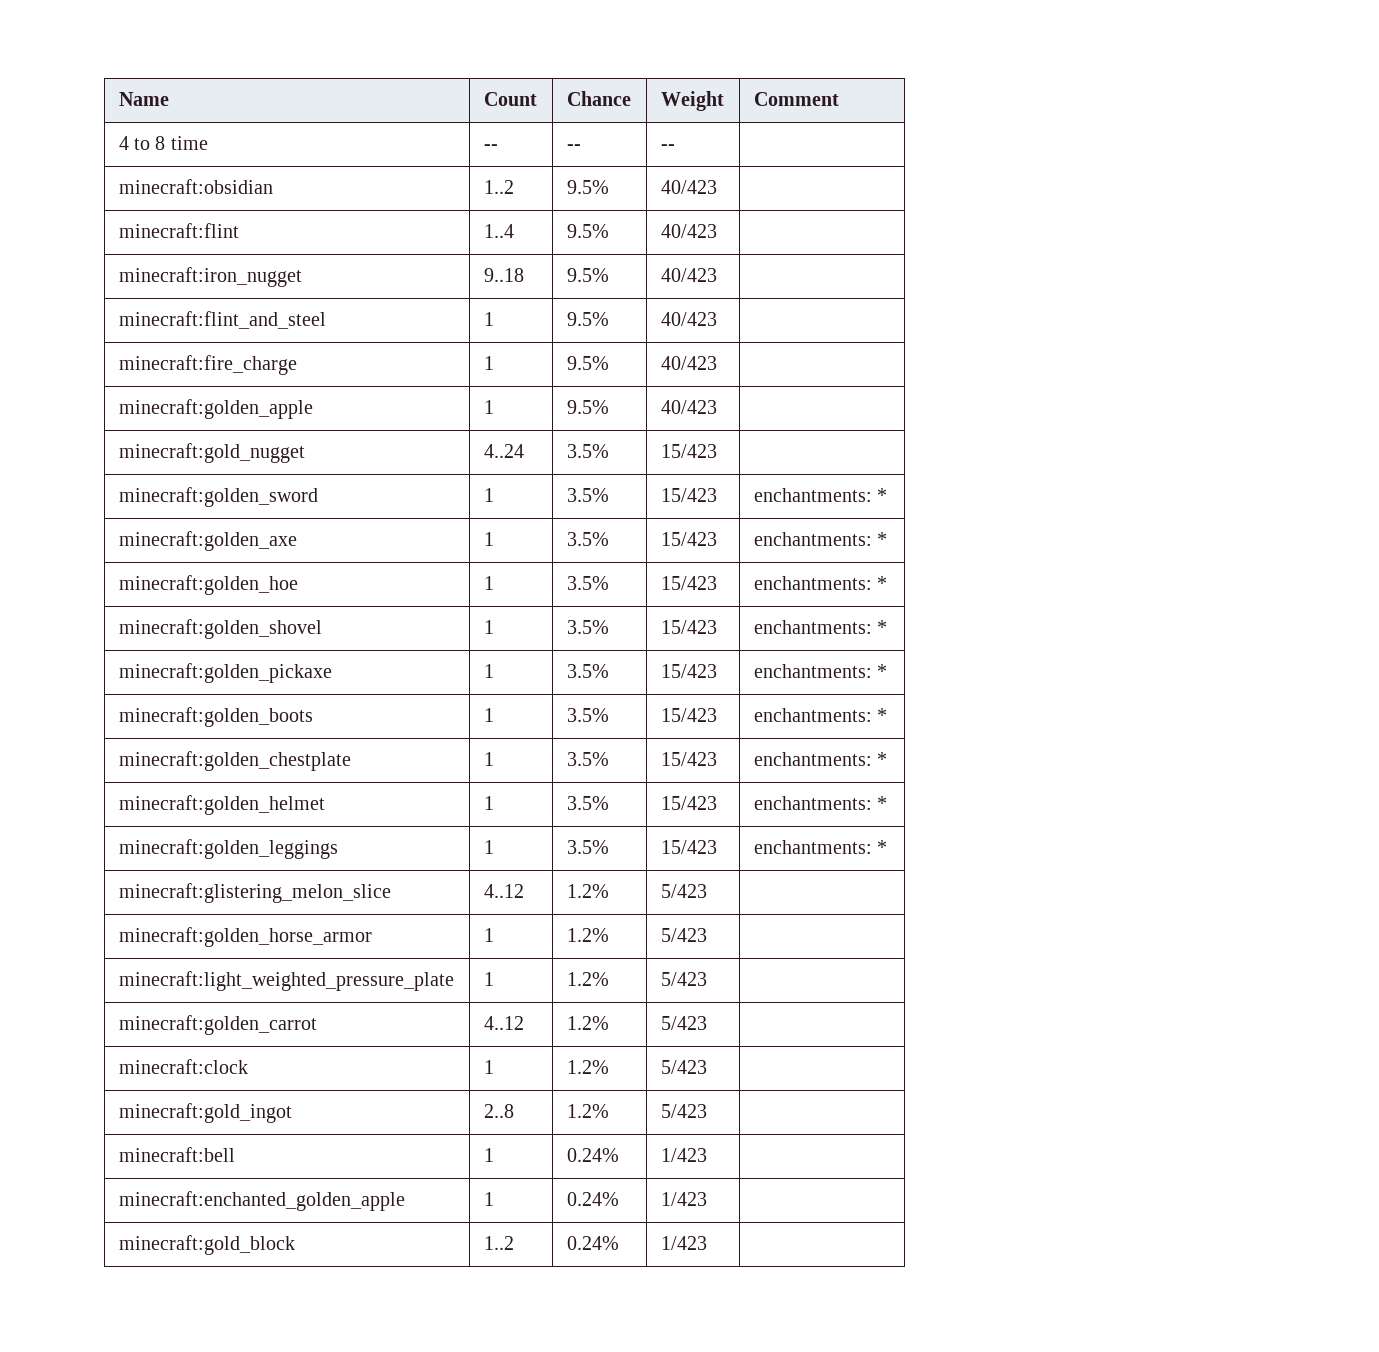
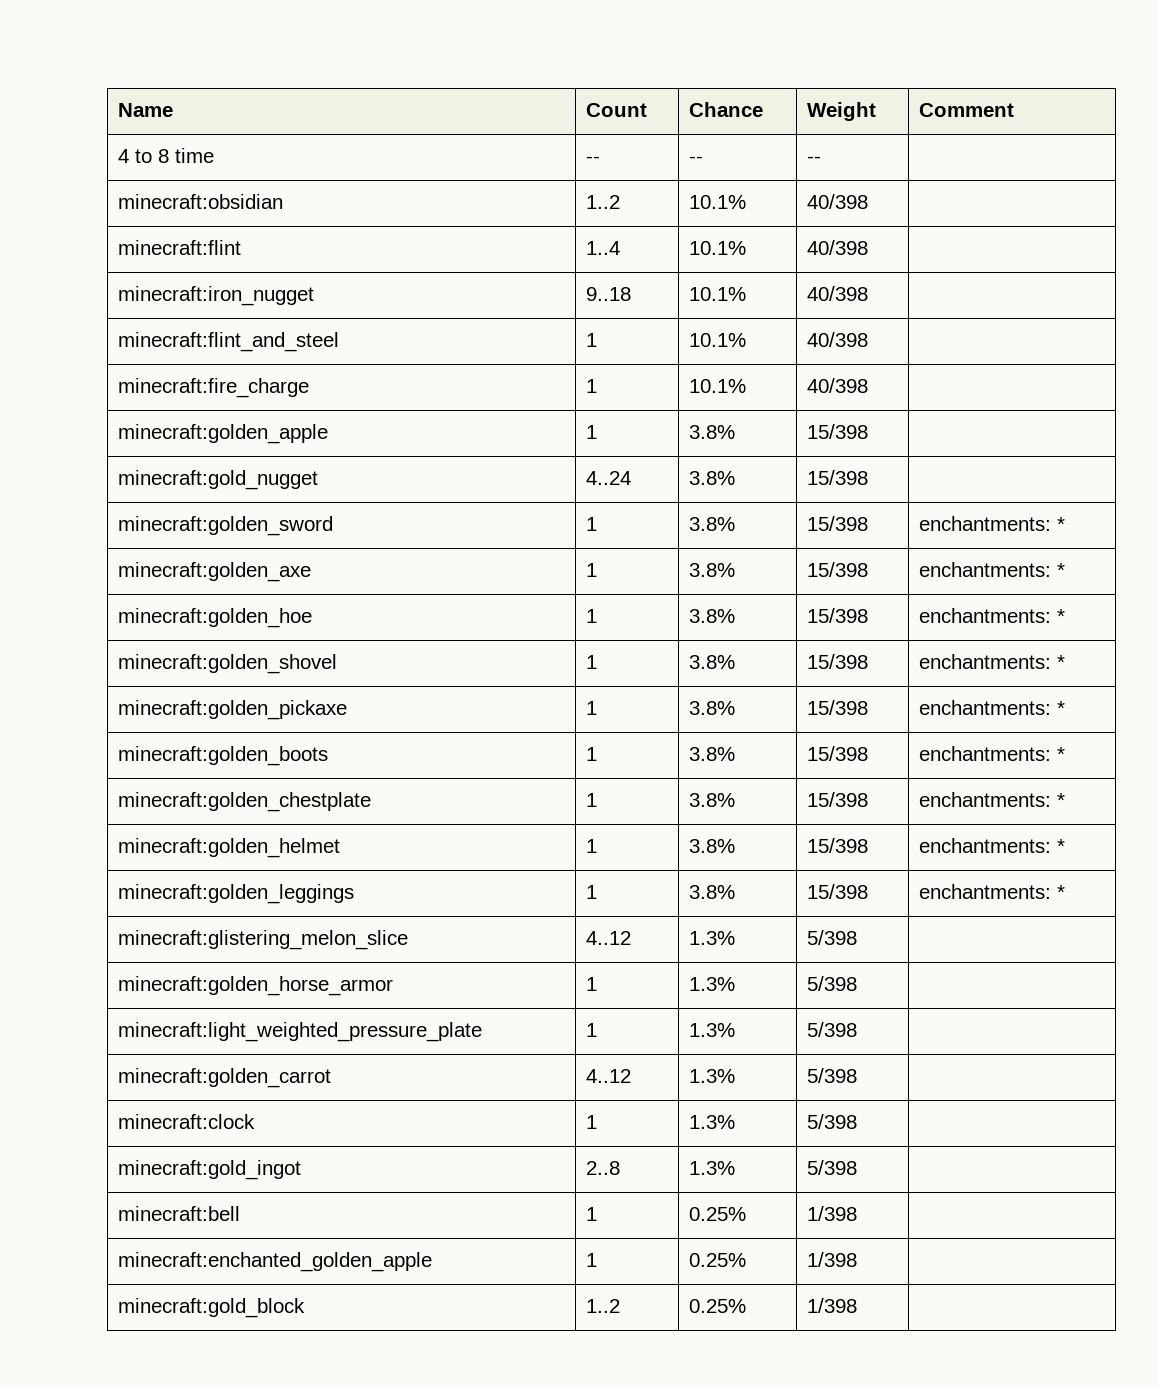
- minecraft:obsidian | 1..2 | 9.5% | 40/423 |
+ minecraft:obsidian | 1..2 | 10.1% | 40/398 |
- minecraft:flint | 1..4 | 9.5% | 40/423 |
+ minecraft:flint | 1..4 | 10.1% | 40/398 |
- minecraft:iron_nugget | 9..18 | 9.5% | 40/423 |
+ minecraft:iron_nugget | 9..18 | 10.1% | 40/398 |
- minecraft:flint_and_steel | 1 | 9.5% | 40/423 |
+ minecraft:flint_and_steel | 1 | 10.1% | 40/398 |
- minecraft:fire_charge | 1 | 9.5% | 40/423 |
+ minecraft:fire_charge | 1 | 10.1% | 40/398 |
- minecraft:golden_apple | 1 | 9.5% | 40/423 |
+ minecraft:golden_apple | 1 | 3.8% | 15/398 |
- minecraft:gold_nugget | 4..24 | 3.5% | 15/423 |
+ minecraft:gold_nugget | 4..24 | 3.8% | 15/398 |
- minecraft:golden_sword | 1 | 3.5% | 15/423 | enchantments: *
+ minecraft:golden_sword | 1 | 3.8% | 15/398 | enchantments: *
- minecraft:golden_axe | 1 | 3.5% | 15/423 | enchantments: *
+ minecraft:golden_axe | 1 | 3.8% | 15/398 | enchantments: *
- minecraft:golden_hoe | 1 | 3.5% | 15/423 | enchantments: *
+ minecraft:golden_hoe | 1 | 3.8% | 15/398 | enchantments: *
- minecraft:golden_shovel | 1 | 3.5% | 15/423 | enchantments: *
+ minecraft:golden_shovel | 1 | 3.8% | 15/398 | enchantments: *
- minecraft:golden_pickaxe | 1 | 3.5% | 15/423 | enchantments: *
+ minecraft:golden_pickaxe | 1 | 3.8% | 15/398 | enchantments: *
- minecraft:golden_boots | 1 | 3.5% | 15/423 | enchantments: *
+ minecraft:golden_boots | 1 | 3.8% | 15/398 | enchantments: *
- minecraft:golden_chestplate | 1 | 3.5% | 15/423 | enchantments: *
+ minecraft:golden_chestplate | 1 | 3.8% | 15/398 | enchantments: *
- minecraft:golden_helmet | 1 | 3.5% | 15/423 | enchantments: *
+ minecraft:golden_helmet | 1 | 3.8% | 15/398 | enchantments: *
- minecraft:golden_leggings | 1 | 3.5% | 15/423 | enchantments: *
+ minecraft:golden_leggings | 1 | 3.8% | 15/398 | enchantments: *
- minecraft:glistering_melon_slice | 4..12 | 1.2% | 5/423 |
+ minecraft:glistering_melon_slice | 4..12 | 1.3% | 5/398 |
- minecraft:golden_horse_armor | 1 | 1.2% | 5/423 |
+ minecraft:golden_horse_armor | 1 | 1.3% | 5/398 |
- minecraft:light_weighted_pressure_plate | 1 | 1.2% | 5/423 |
+ minecraft:light_weighted_pressure_plate | 1 | 1.3% | 5/398 |
- minecraft:golden_carrot | 4..12 | 1.2% | 5/423 |
+ minecraft:golden_carrot | 4..12 | 1.3% | 5/398 |
- minecraft:clock | 1 | 1.2% | 5/423 |
+ minecraft:clock | 1 | 1.3% | 5/398 |
- minecraft:gold_ingot | 2..8 | 1.2% | 5/423 |
+ minecraft:gold_ingot | 2..8 | 1.3% | 5/398 |
- minecraft:bell | 1 | 0.24% | 1/423 |
+ minecraft:bell | 1 | 0.25% | 1/398 |
- minecraft:enchanted_golden_apple | 1 | 0.24% | 1/423 |
+ minecraft:enchanted_golden_apple | 1 | 0.25% | 1/398 |
- minecraft:gold_block | 1..2 | 0.24% | 1/423 |
+ minecraft:gold_block | 1..2 | 0.25% | 1/398 |

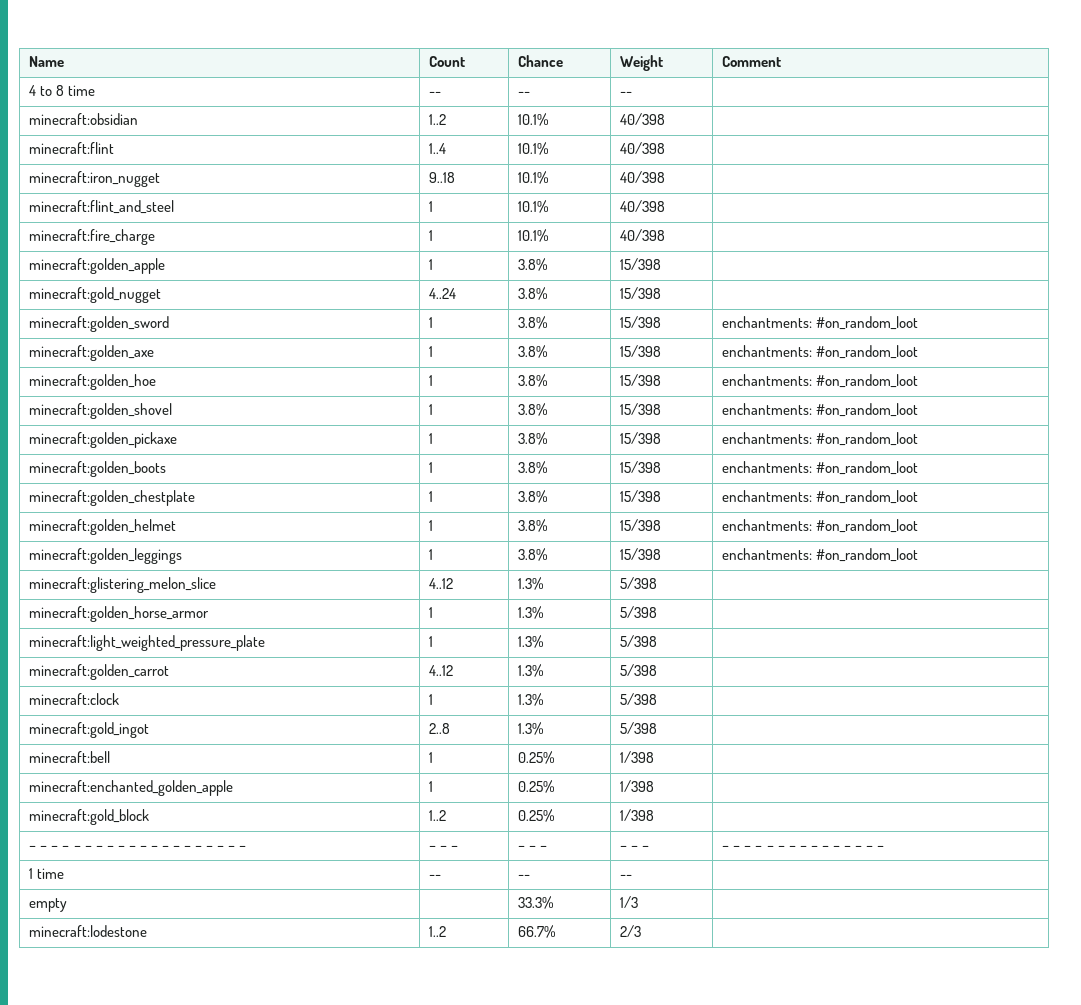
- minecraft:golden_sword | 1 | 3.8% | 15/398 | enchantments: *
+ minecraft:golden_sword | 1 | 3.8% | 15/398 | enchantments: #on_random_loot
- minecraft:golden_axe | 1 | 3.8% | 15/398 | enchantments: *
+ minecraft:golden_axe | 1 | 3.8% | 15/398 | enchantments: #on_random_loot
- minecraft:golden_hoe | 1 | 3.8% | 15/398 | enchantments: *
+ minecraft:golden_hoe | 1 | 3.8% | 15/398 | enchantments: #on_random_loot
- minecraft:golden_shovel | 1 | 3.8% | 15/398 | enchantments: *
+ minecraft:golden_shovel | 1 | 3.8% | 15/398 | enchantments: #on_random_loot
- minecraft:golden_pickaxe | 1 | 3.8% | 15/398 | enchantments: *
+ minecraft:golden_pickaxe | 1 | 3.8% | 15/398 | enchantments: #on_random_loot
- minecraft:golden_boots | 1 | 3.8% | 15/398 | enchantments: *
+ minecraft:golden_boots | 1 | 3.8% | 15/398 | enchantments: #on_random_loot
- minecraft:golden_chestplate | 1 | 3.8% | 15/398 | enchantments: *
+ minecraft:golden_chestplate | 1 | 3.8% | 15/398 | enchantments: #on_random_loot
- minecraft:golden_helmet | 1 | 3.8% | 15/398 | enchantments: *
+ minecraft:golden_helmet | 1 | 3.8% | 15/398 | enchantments: #on_random_loot
- minecraft:golden_leggings | 1 | 3.8% | 15/398 | enchantments: *
+ minecraft:golden_leggings | 1 | 3.8% | 15/398 | enchantments: #on_random_loot
+ – – – – – – – – – – – – – – – – – – – – | – – – | – – – | – – – | – – – – – – – – – – – – – – –
+ 1 time | -- | -- | -- |
+ empty | | 33.3% | 1/3 |
+ minecraft:lodestone | 1..2 | 66.7% | 2/3 |

